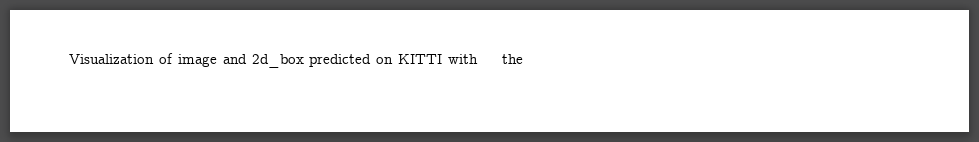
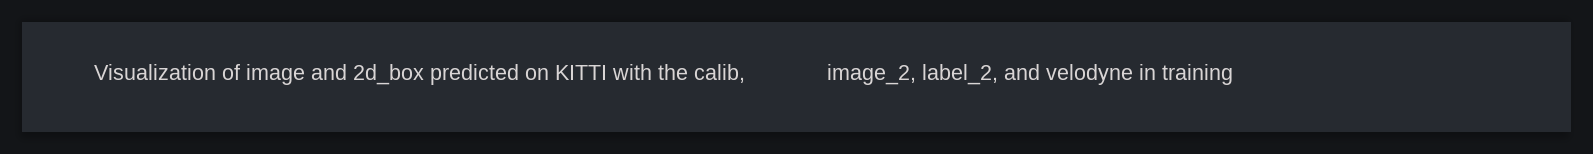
- Visualization of image and 2d_box predicted on KITTI with the
+ Visualization of image and 2d_box predicted on KITTI with the calib, image_2, label_2, and velodyne in training

